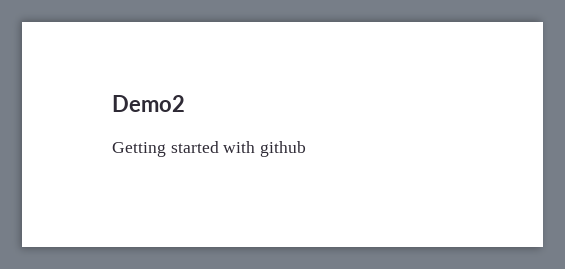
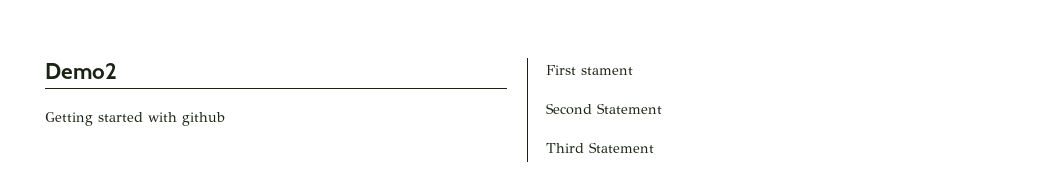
+ First stament
+ Second Statement
+ Third Statement

